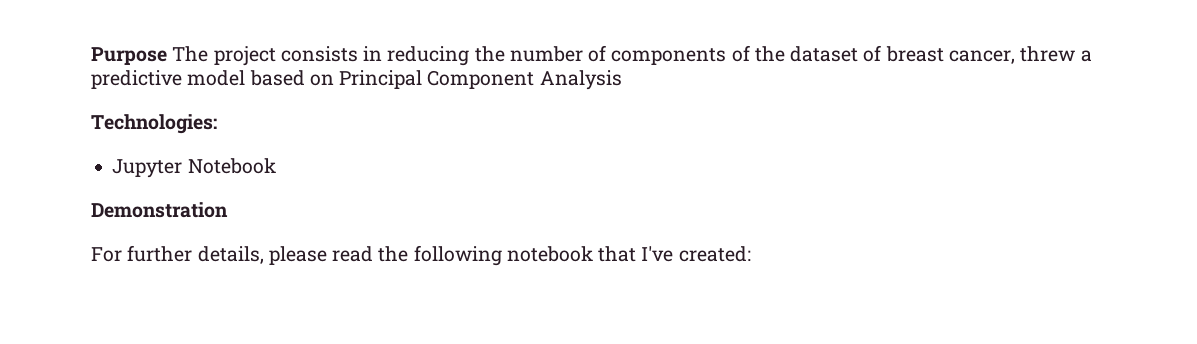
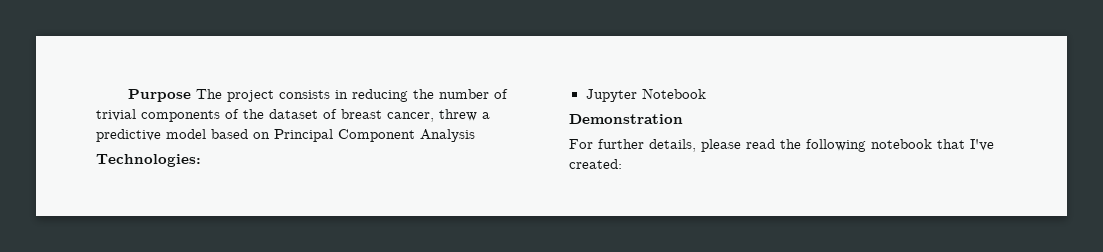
- Purpose The project consists in reducing the number of components of the dataset of breast cancer, threw a predictive model based on Principal Component Analysis
+ Purpose The project consists in reducing the number of trivial components of the dataset of breast cancer, threw a predictive model based on Principal Component Analysis

